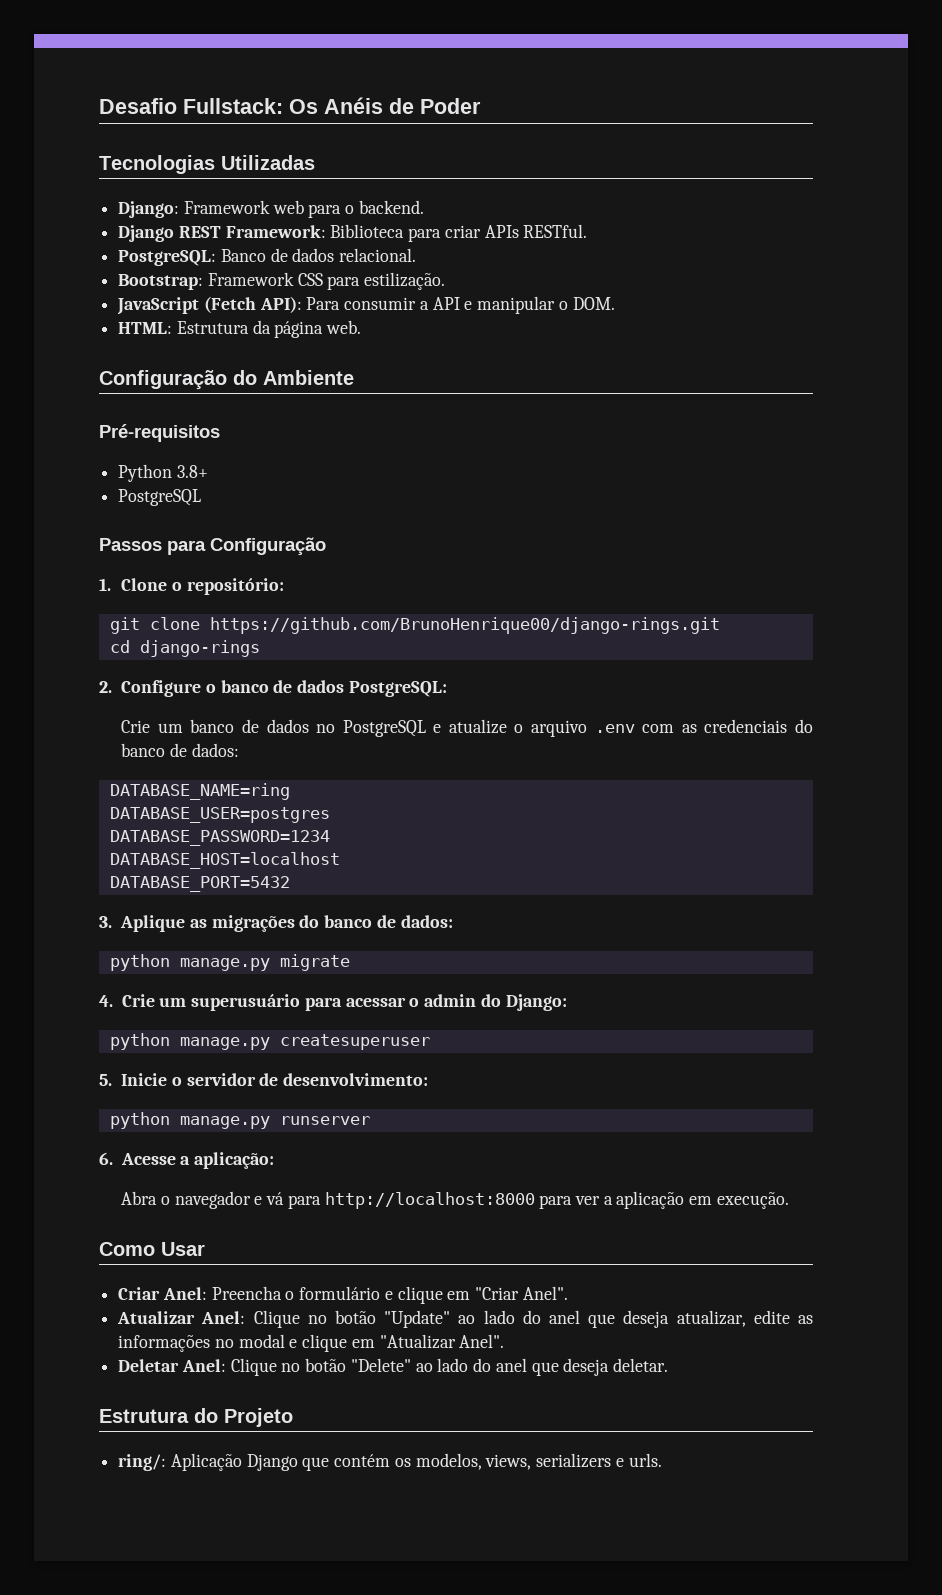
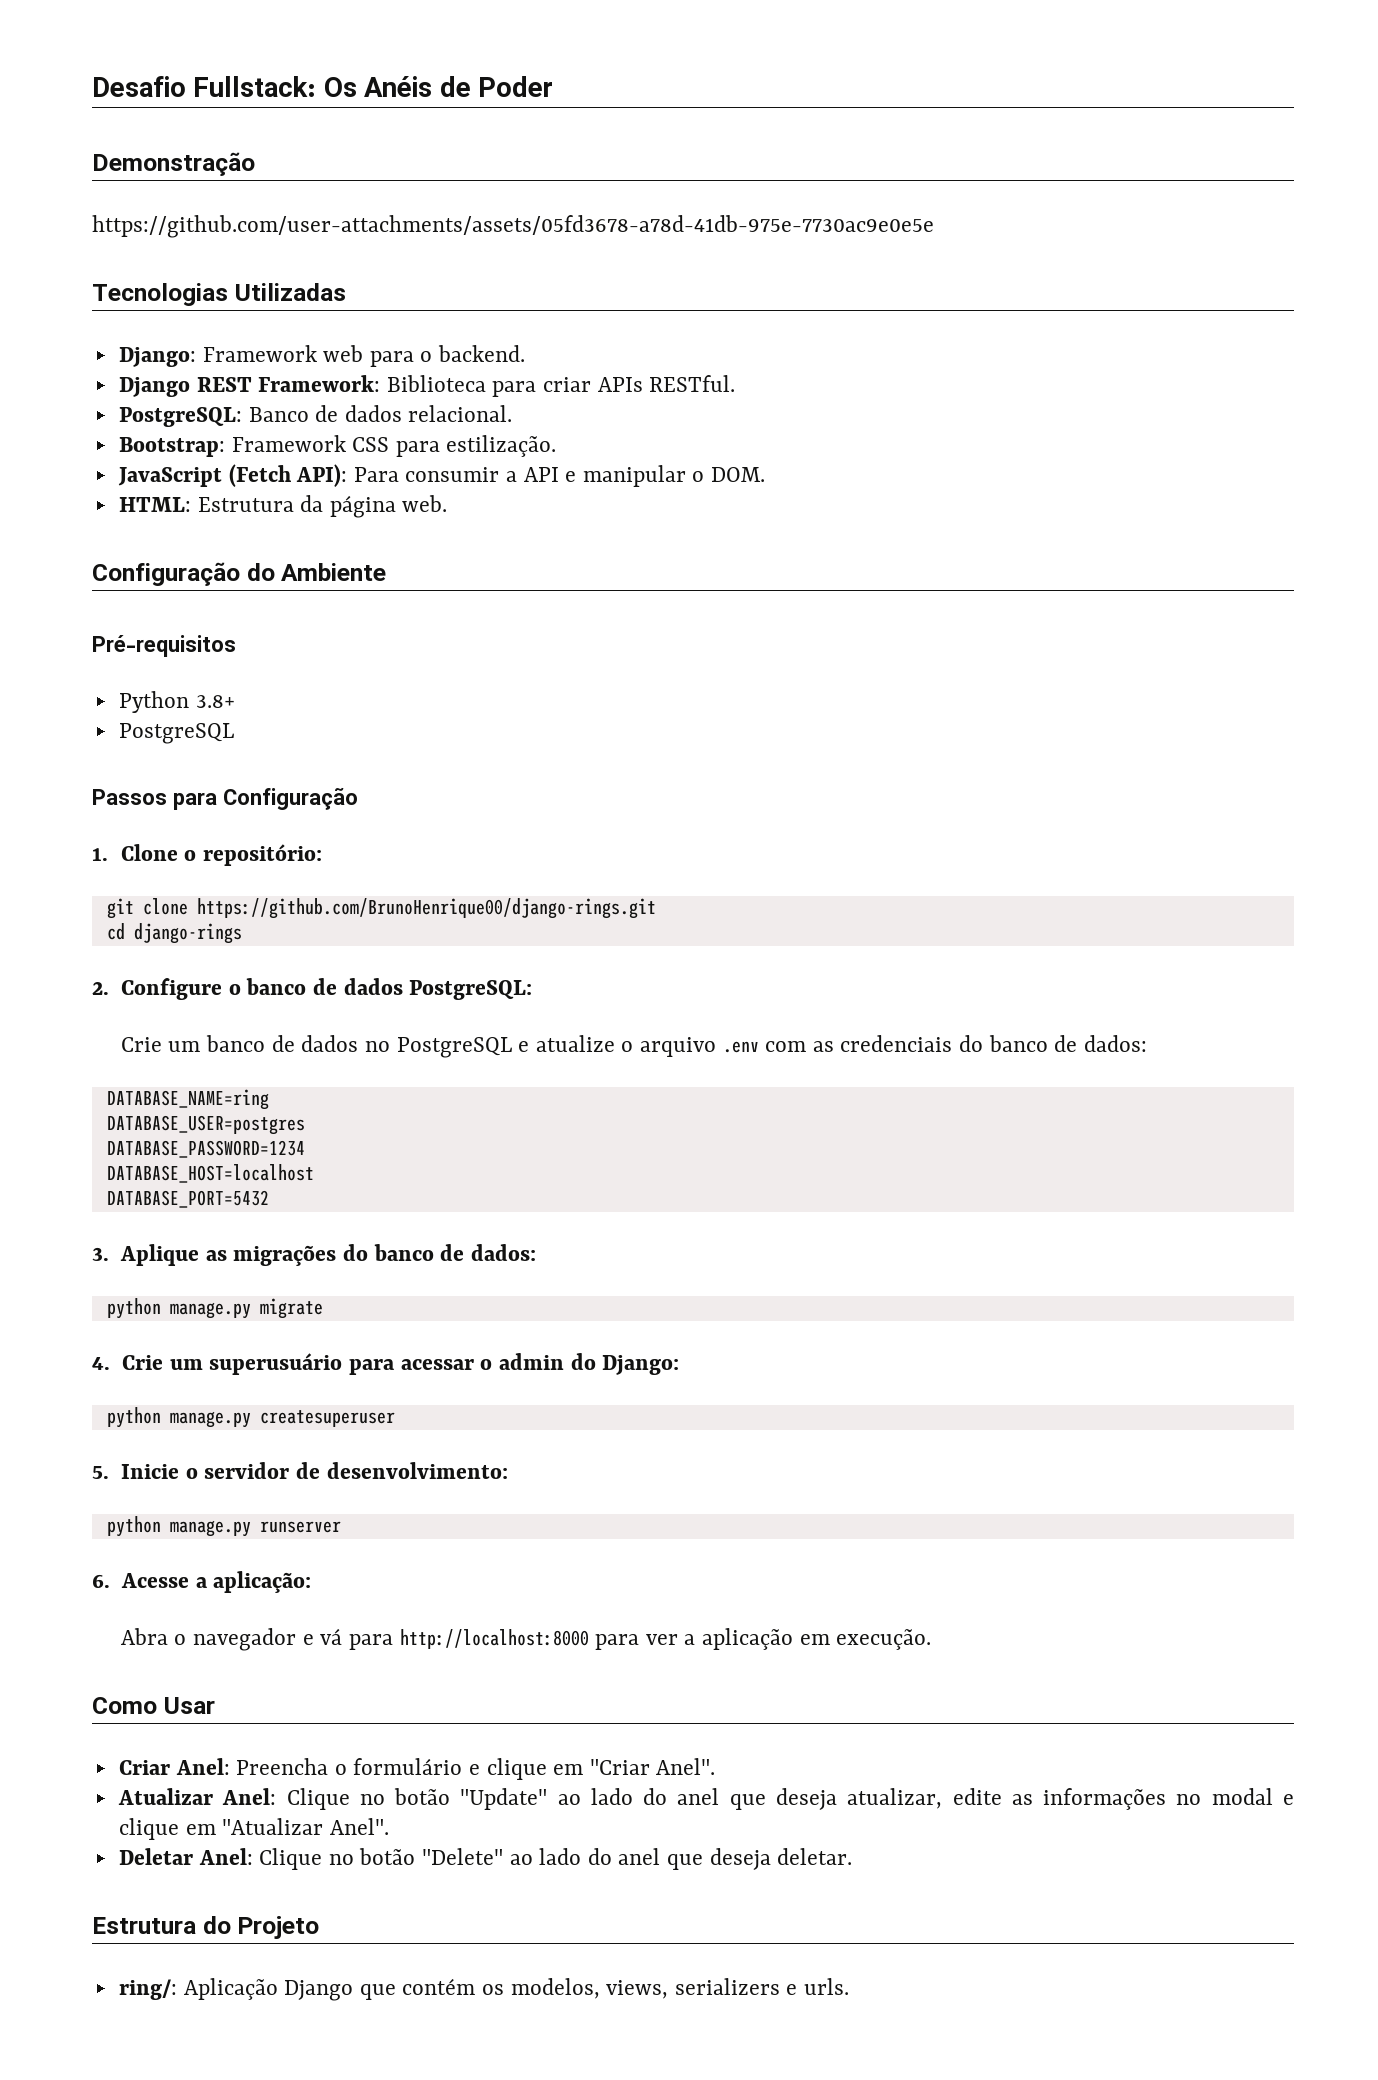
+ Demonstração
+ https://github.com/user-attachments/assets/05fd3678-a78d-41db-975e-7730ac9e0e5e

